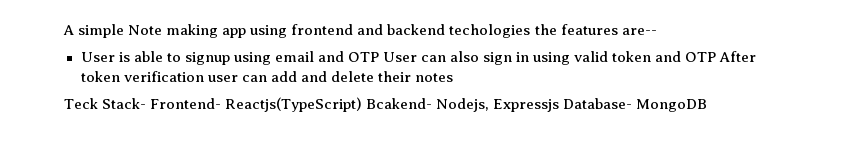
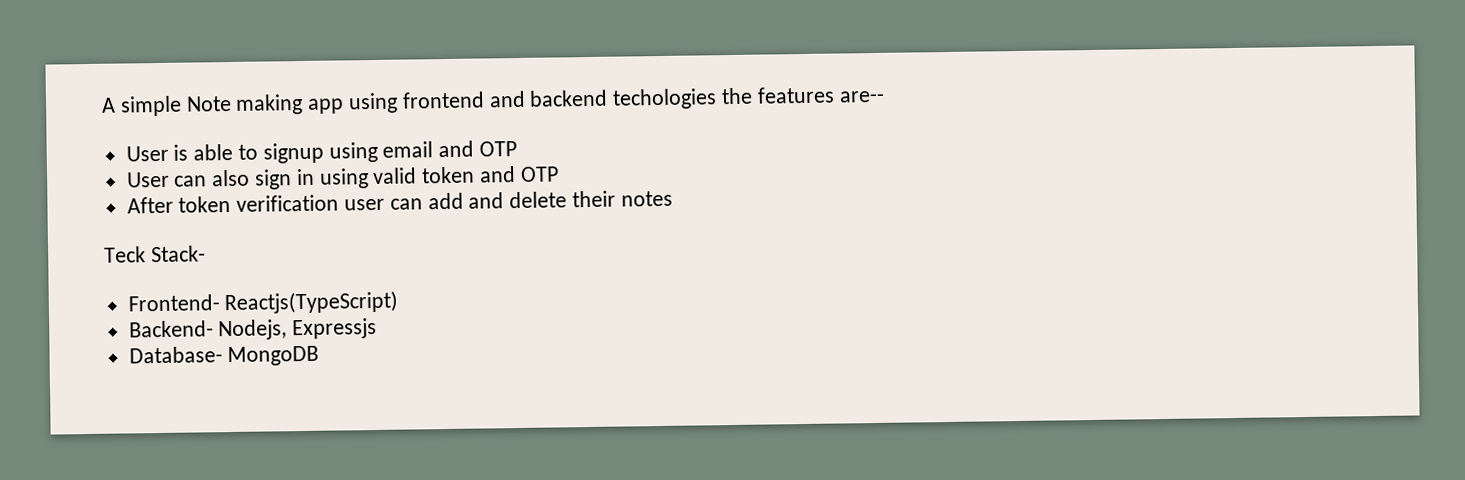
- User is able to signup using email and OTP User can also sign in using valid token and OTP After token verification user can add and delete their notes
+ User is able to signup using email and OTP
+ User can also sign in using valid token and OTP
+ After token verification user can add and delete their notes
- Teck Stack- Frontend- Reactjs(TypeScript) Bcakend- Nodejs, Expressjs Database- MongoDB
+ Teck Stack-
+ Frontend- Reactjs(TypeScript)
+ Backend- Nodejs, Expressjs
+ Database- MongoDB

